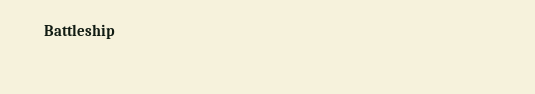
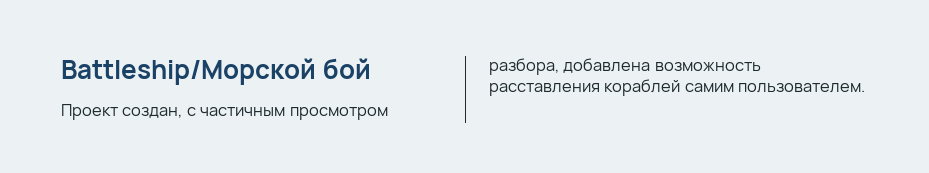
- Battleship
+ Battleship/Морской бой
+ Проект создан, с частичным просмотром разбора, добавлена возможность расставления кораблей самим пользователем.

